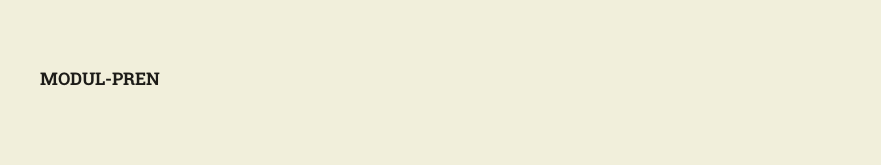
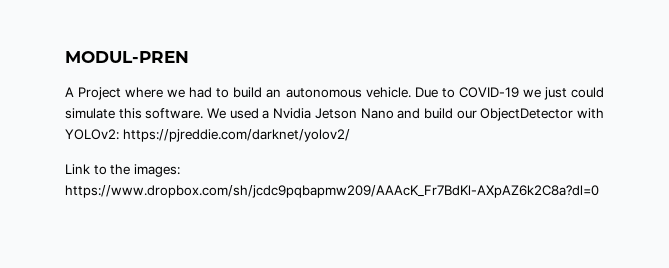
+ A Project where we had to build an autonomous vehicle. Due to COVID-19 we just could simulate this software. We used a Nvidia Jetson Nano and build our ObjectDetector with YOLOv2: https://pjreddie.com/darknet/yolov2/
+ Link to the images: https://www.dropbox.com/sh/jcdc9pqbapmw209/AAAcK_Fr7BdKl-AXpAZ6k2C8a?dl=0

